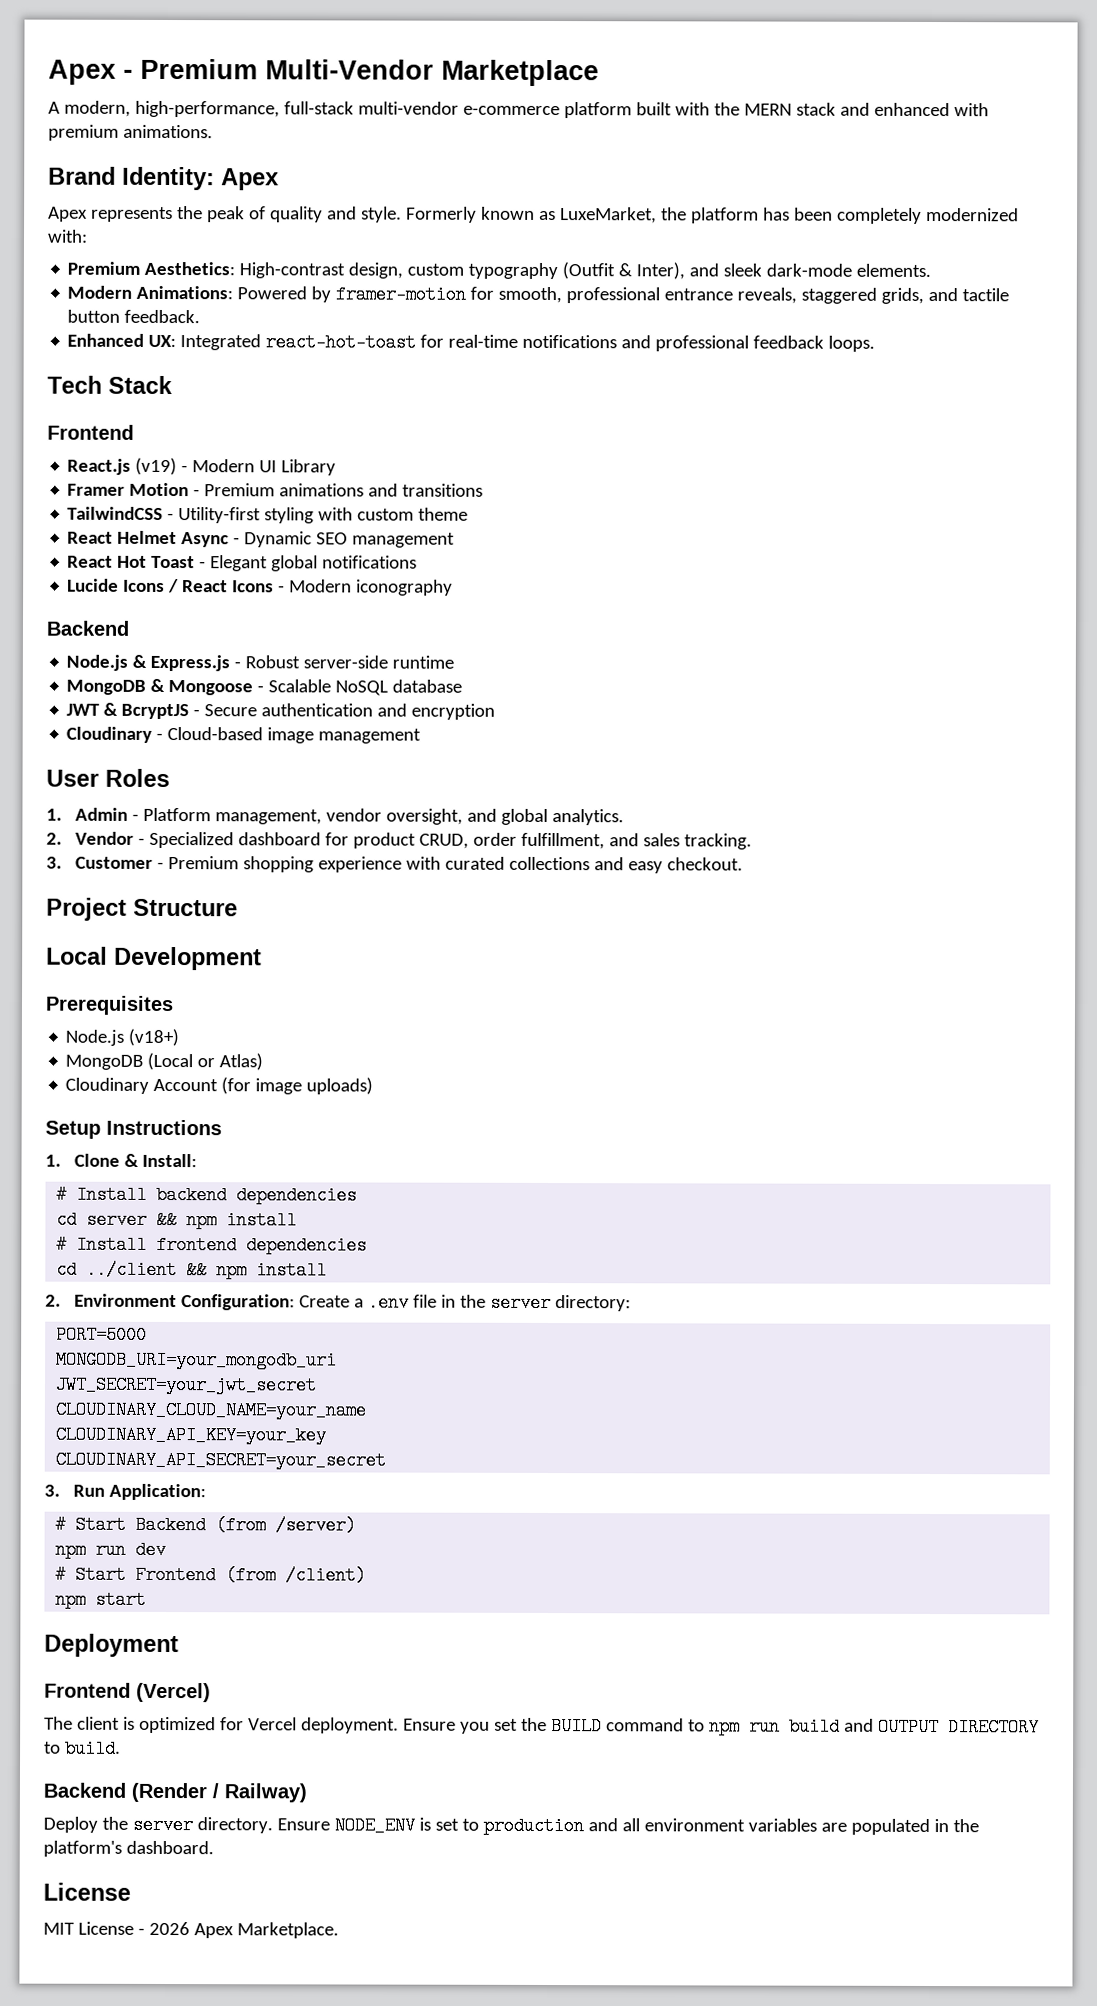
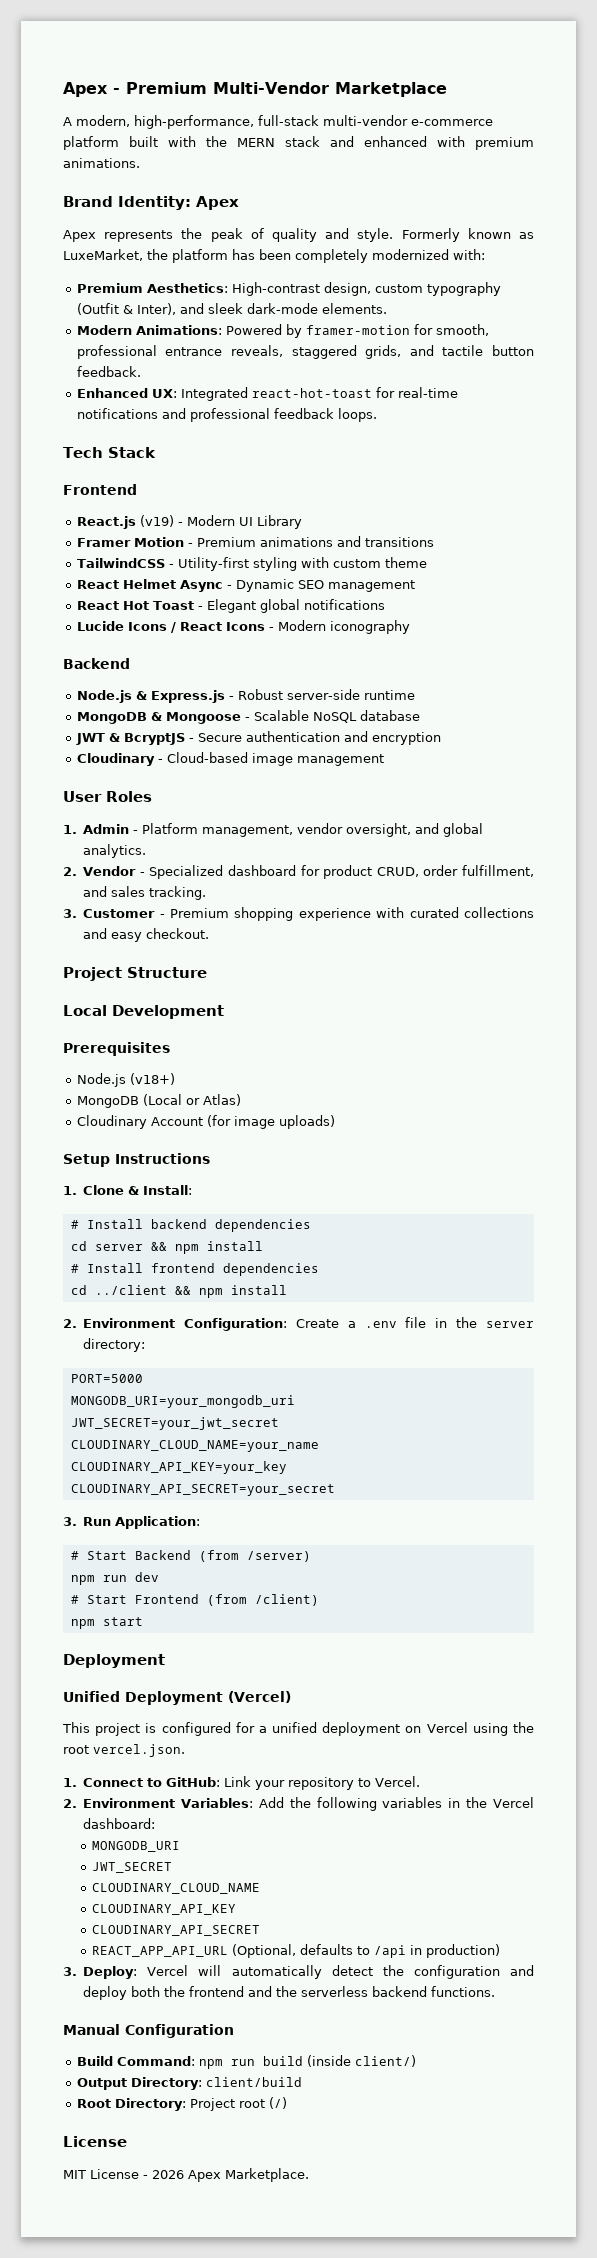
- Frontend (Vercel)
+ Unified Deployment (Vercel)
- The client is optimized for Vercel deployment. Ensure you set the BUILD command to npm run build and OUTPUT DIRECTORY to build.
- Backend (Render / Railway)
- Deploy the server directory. Ensure NODE_ENV is set to production and all environment variables are populated in the platform's dashboard.
+ This project is configured for a unified deployment on Vercel using the root vercel.json.
+ 1. Connect to GitHub: Link your repository to Vercel.
+ 2. Environment Variables: Add the following variables in the Vercel dashboard:
+ MONGODB_URI
+ JWT_SECRET
+ CLOUDINARY_CLOUD_NAME
+ CLOUDINARY_API_KEY
+ CLOUDINARY_API_SECRET
+ REACT_APP_API_URL (Optional, defaults to /api in production)
+ 3. Deploy: Vercel will automatically detect the configuration and deploy both the frontend and the serverless backend functions.
+ Manual Configuration
+ Build Command: npm run build (inside client/)
+ Output Directory: client/build
+ Root Directory: Project root (/)

